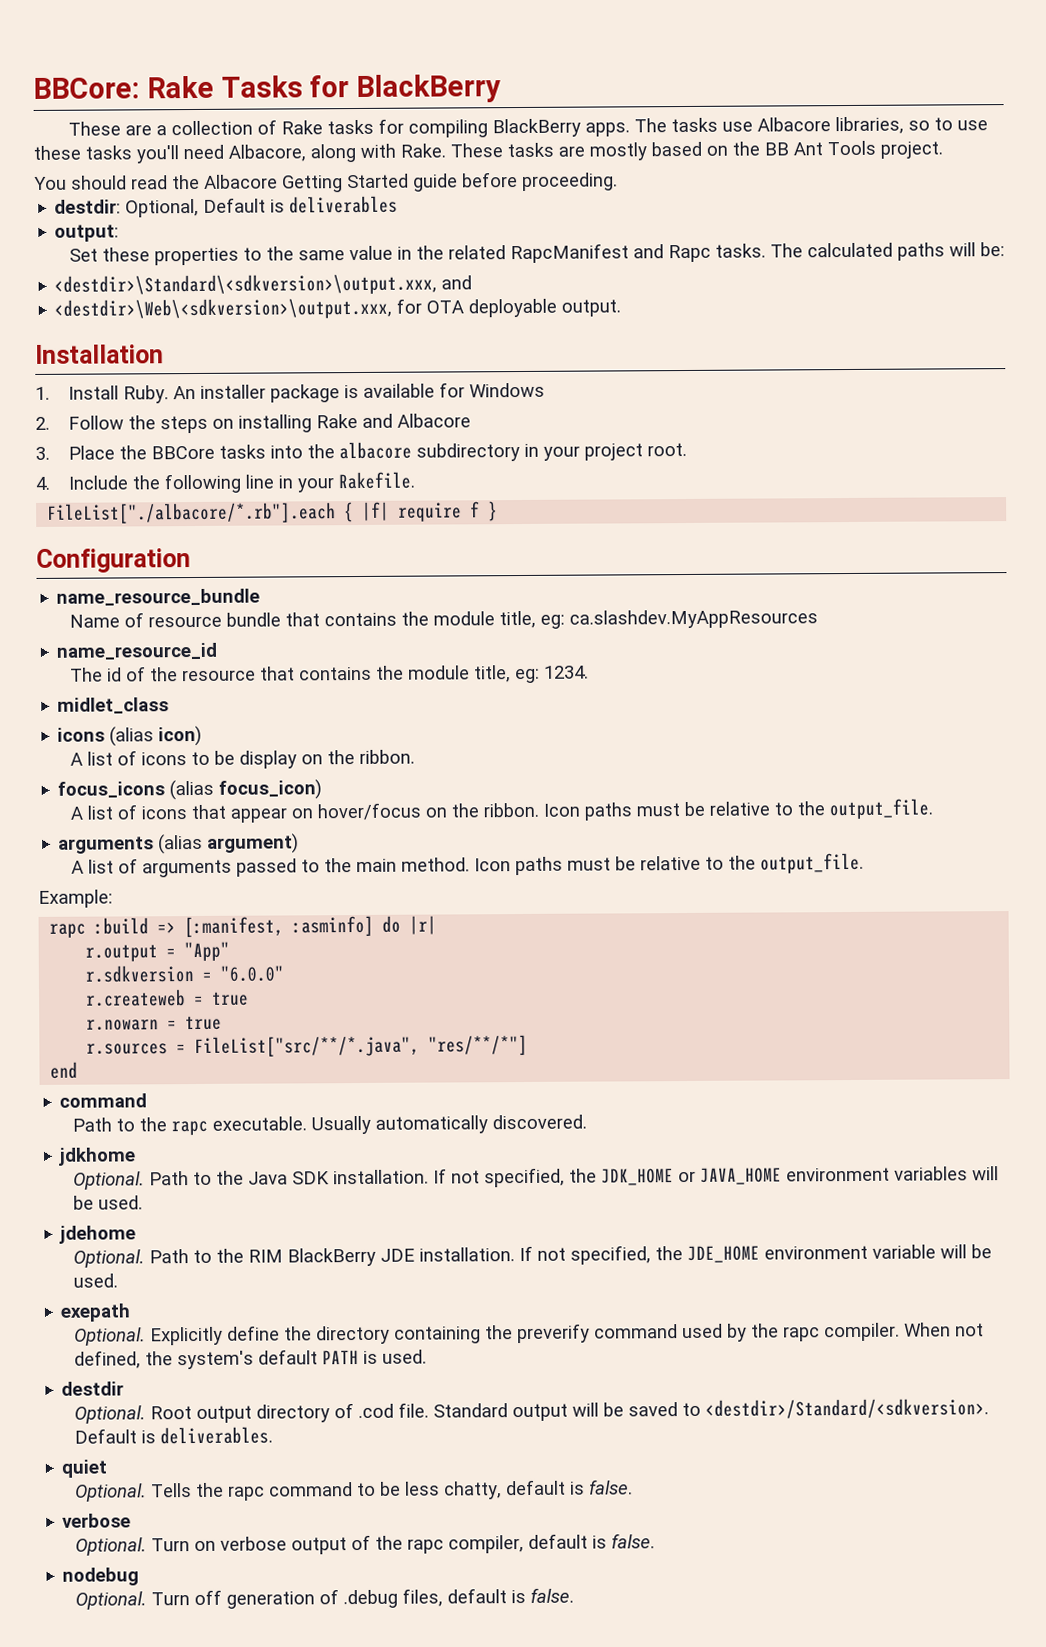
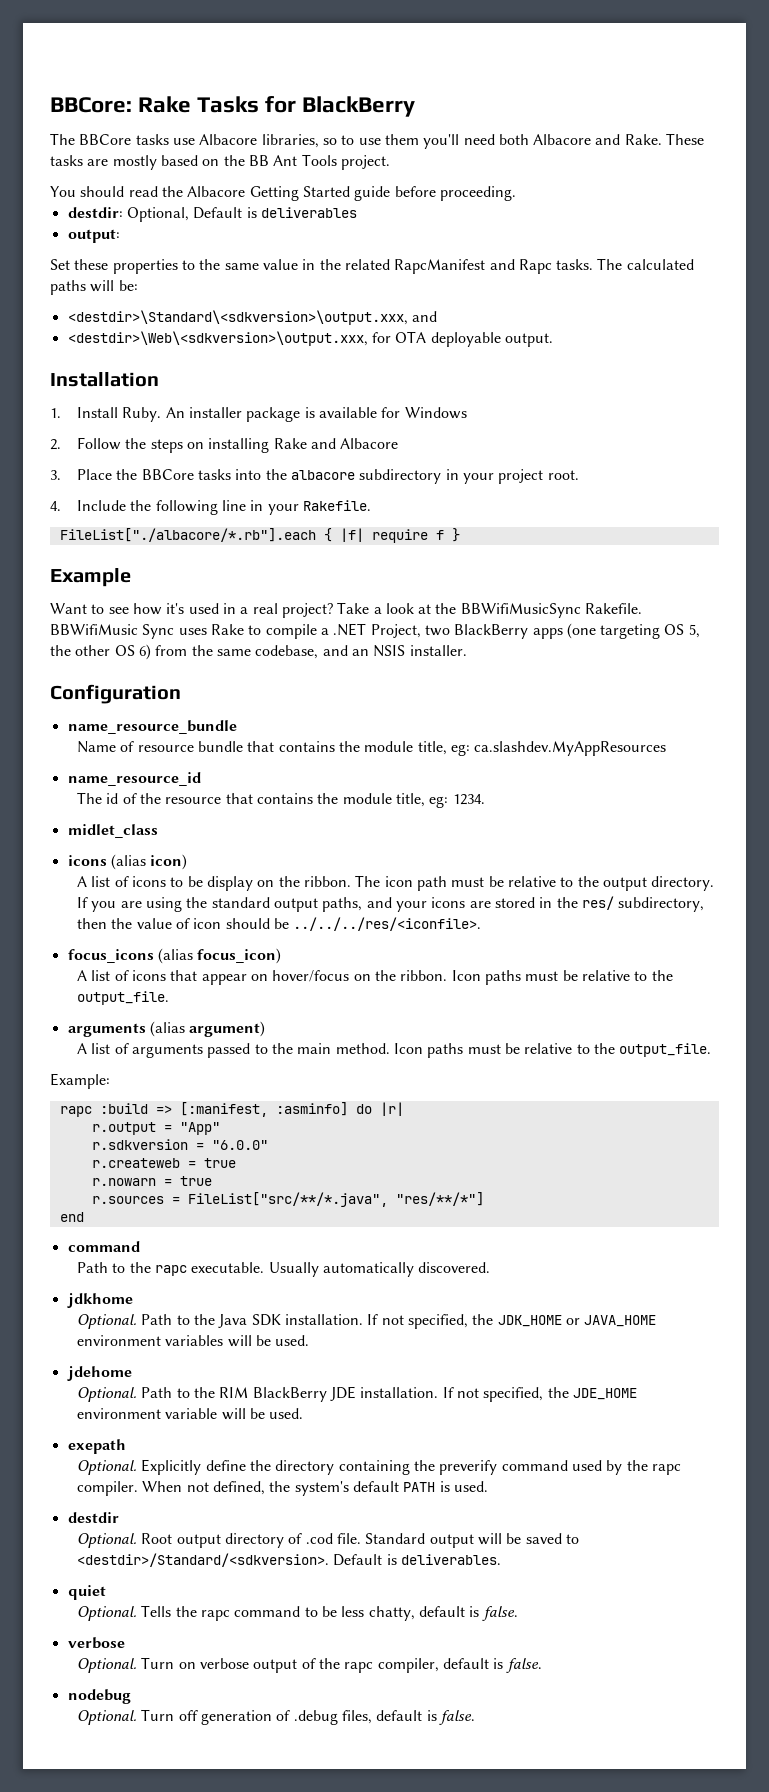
- These are a collection of Rake tasks for compiling BlackBerry apps. The tasks use Albacore libraries, so to use these tasks you'll need Albacore, along with Rake.
+ The BBCore tasks use Albacore libraries, so to use them you'll need both Albacore and Rake.
+ Example
+ Want to see how it's used in a real project? Take a look at the BBWifiMusicSync Rakefile. BBWifiMusic Sync uses Rake to compile a .NET Project, two BlackBerry apps (one targeting OS 5, the other OS 6) from the same codebase, and an NSIS installer.
+ The icon path must be relative to the output directory. If you are using the standard output paths, and your icons are stored in the res/ subdirectory, then the value of icon should be ../../../res/<iconfile>.

